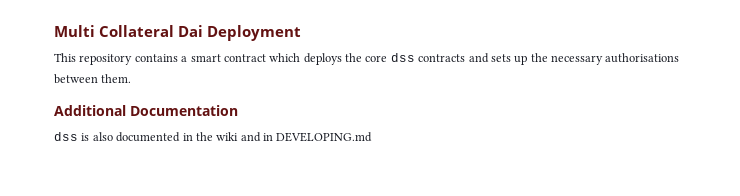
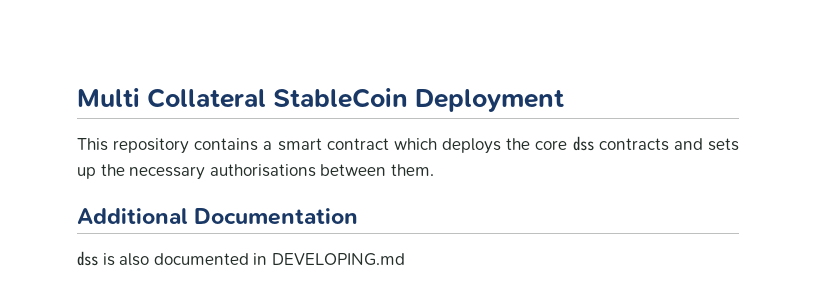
- Multi Collateral Dai Deployment
+ Multi Collateral StableCoin Deployment
- dss is also documented in the wiki and in DEVELOPING.md
+ dss is also documented in DEVELOPING.md

